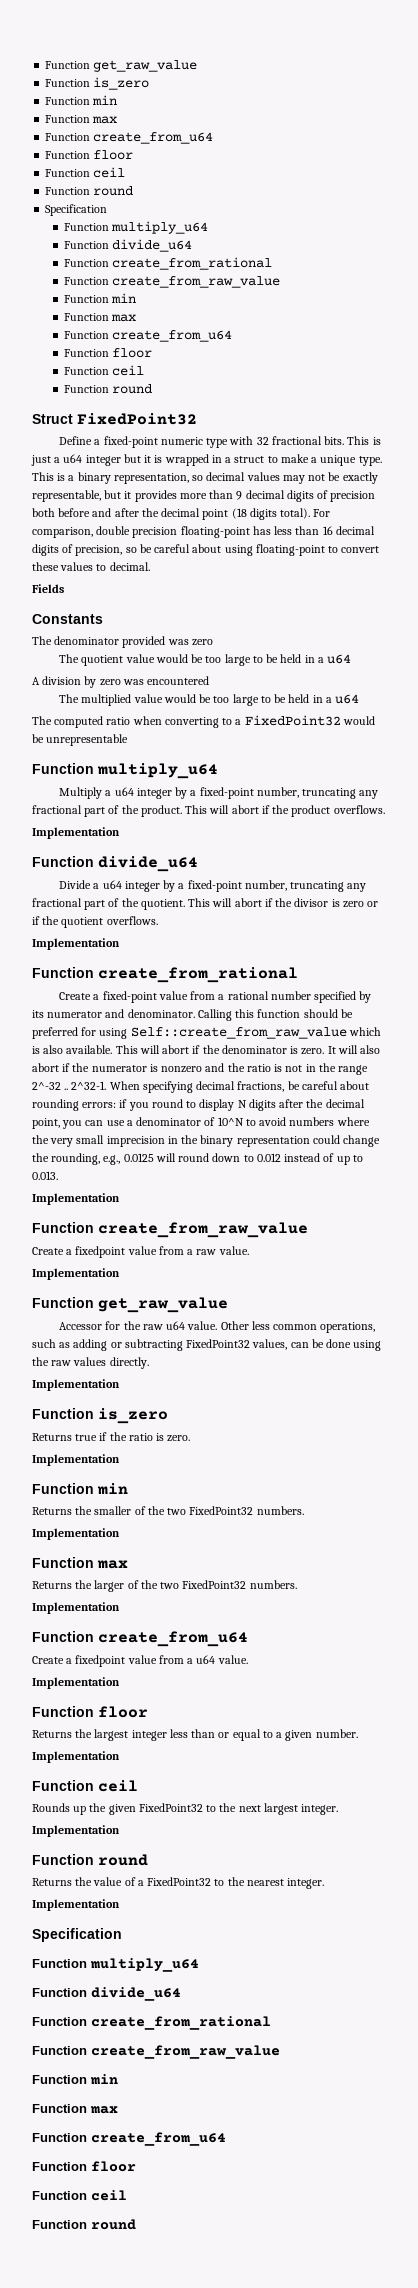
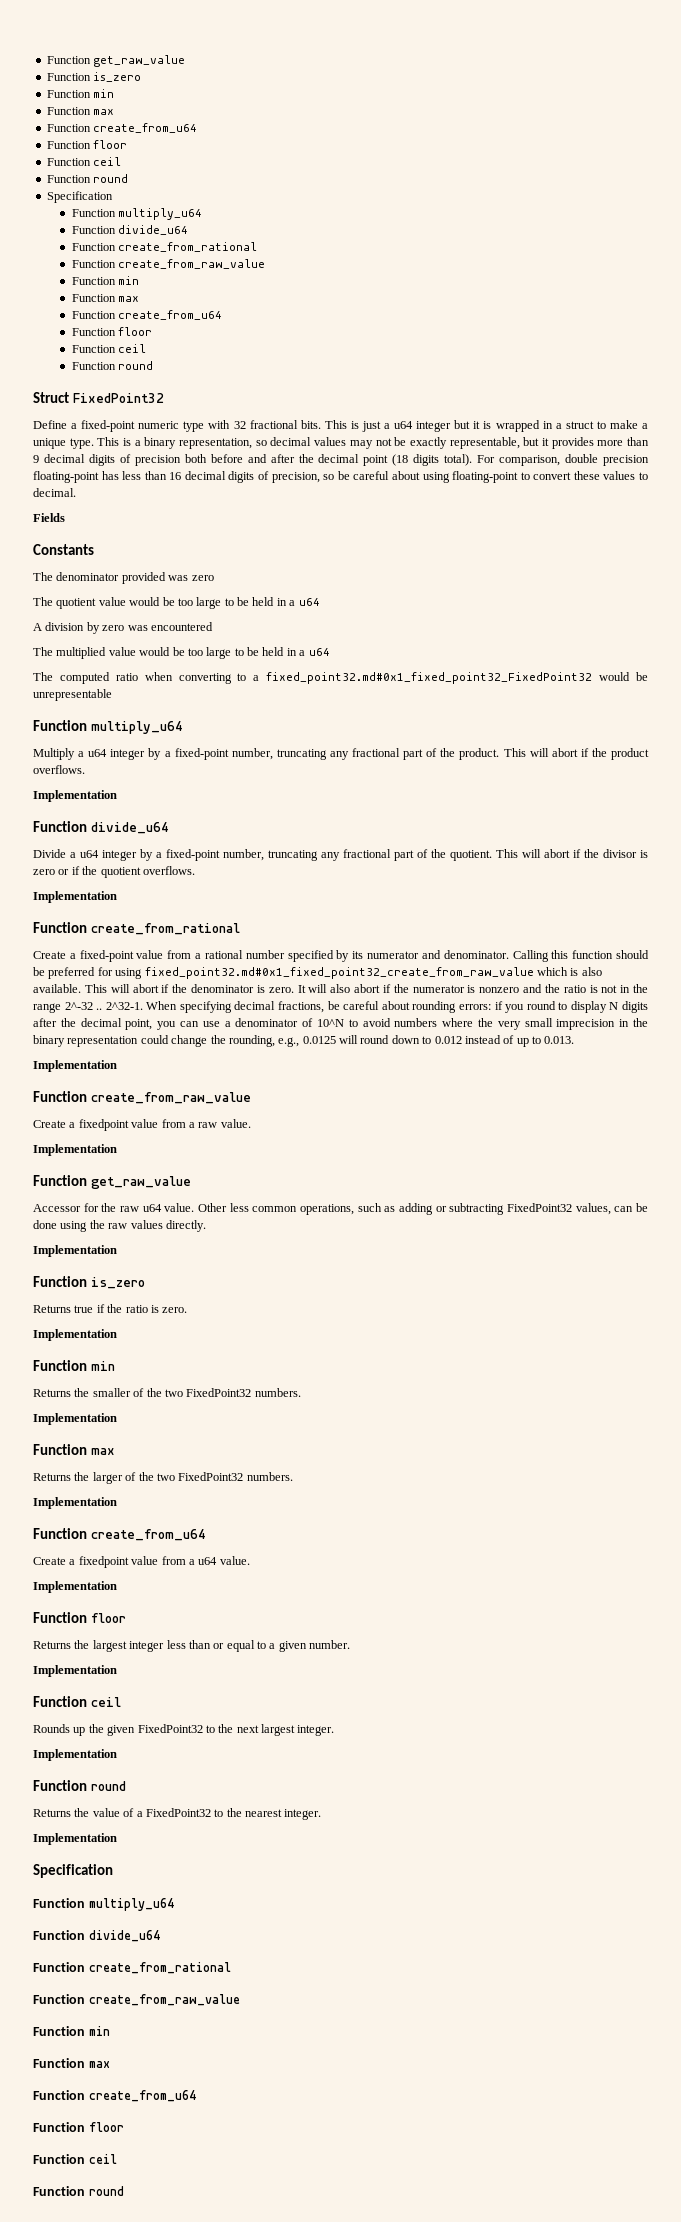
- The computed ratio when converting to a FixedPoint32 would be unrepresentable
+ The computed ratio when converting to a fixed_point32.md#0x1_fixed_point32_FixedPoint32 would be unrepresentable
- Calling this function should be preferred for using Self::create_from_raw_value which is also available.
+ Calling this function should be preferred for using fixed_point32.md#0x1_fixed_point32_create_from_raw_value which is also available.

